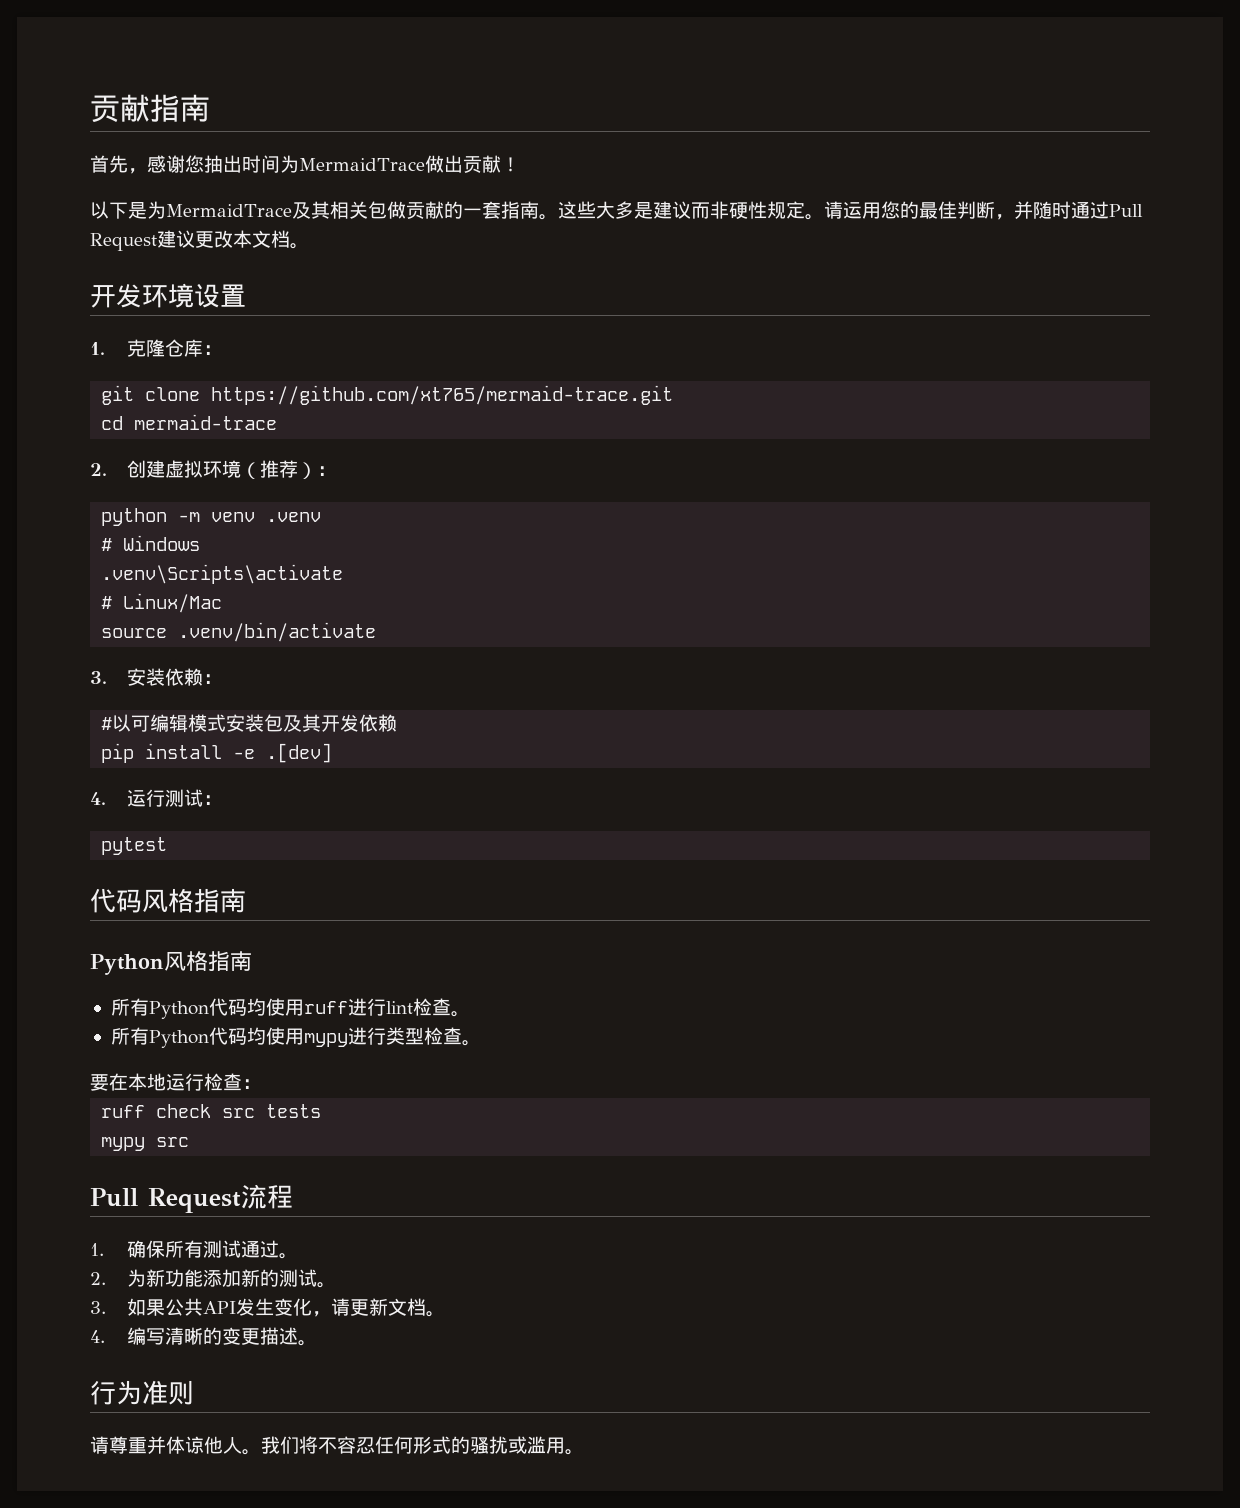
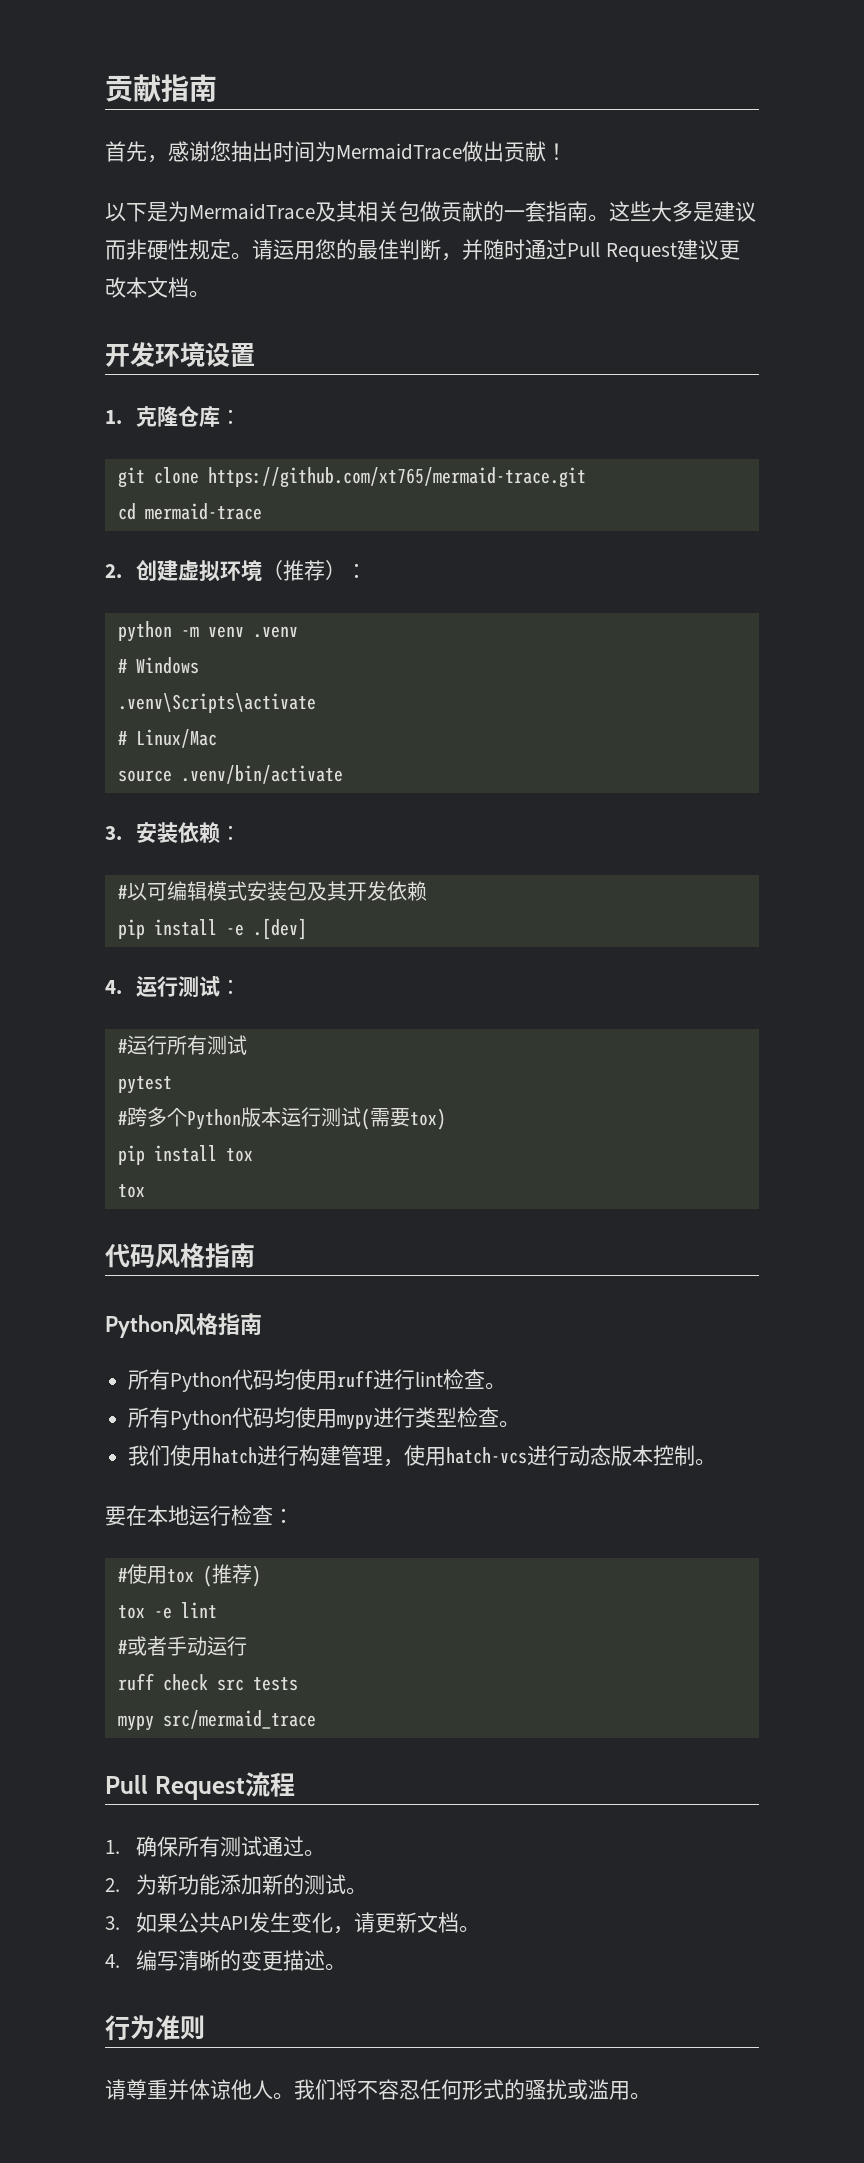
+ #运行所有测试
  pytest
+ #跨多个Python版本运行测试(需要tox)
+ pip install tox
+ tox
+ 我们使用hatch进行构建管理，使用hatch-vcs进行动态版本控制。
+ #使用tox (推荐)
+ tox -e lint
+ #或者手动运行
- mypy src
+ mypy src/mermaid_trace

